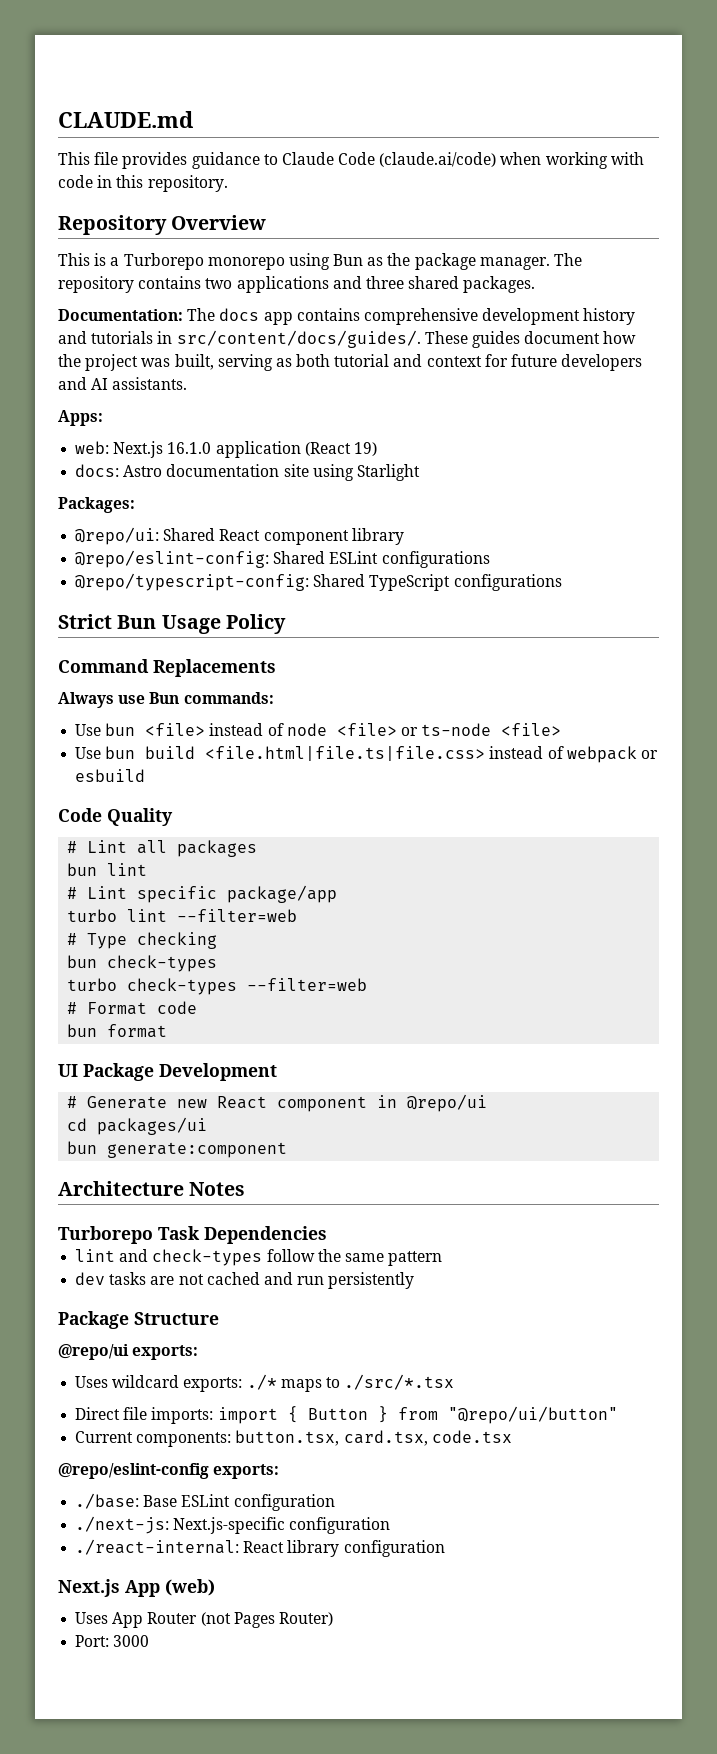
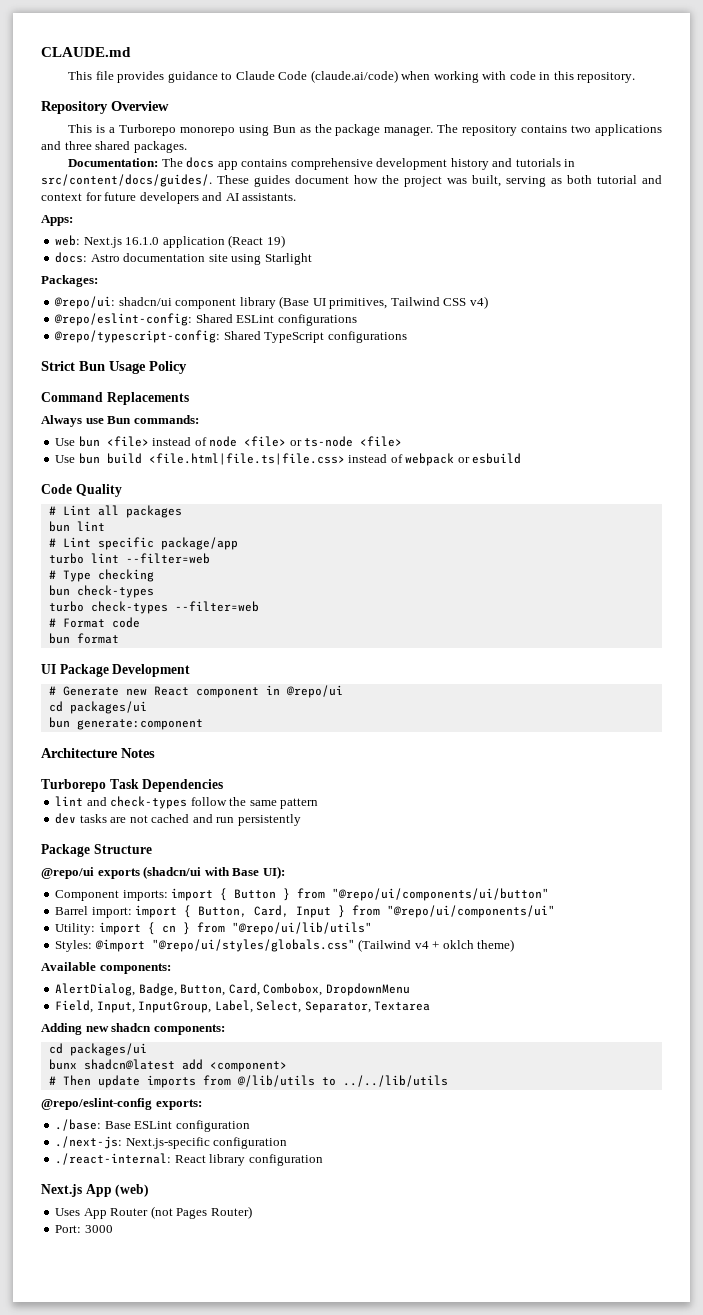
- @repo/ui: Shared React component library
+ @repo/ui: shadcn/ui component library (Base UI primitives, Tailwind CSS v4)
- @repo/ui exports:
- Uses wildcard exports: ./* maps to ./src/*.tsx
- Direct file imports: import { Button } from "@repo/ui/button"
- Current components: button.tsx, card.tsx, code.tsx
+ @repo/ui exports (shadcn/ui with Base UI):
+ Component imports: import { Button } from "@repo/ui/components/ui/button"
+ Barrel import: import { Button, Card, Input } from "@repo/ui/components/ui"
+ Utility: import { cn } from "@repo/ui/lib/utils"
+ Styles: @import "@repo/ui/styles/globals.css" (Tailwind v4 + oklch theme)
+ Available components:
+ AlertDialog, Badge, Button, Card, Combobox, DropdownMenu
+ Field, Input, InputGroup, Label, Select, Separator, Textarea
+ Adding new shadcn components:
+ cd packages/ui
+ bunx shadcn@latest add <component>
+ # Then update imports from @/lib/utils to ../../lib/utils

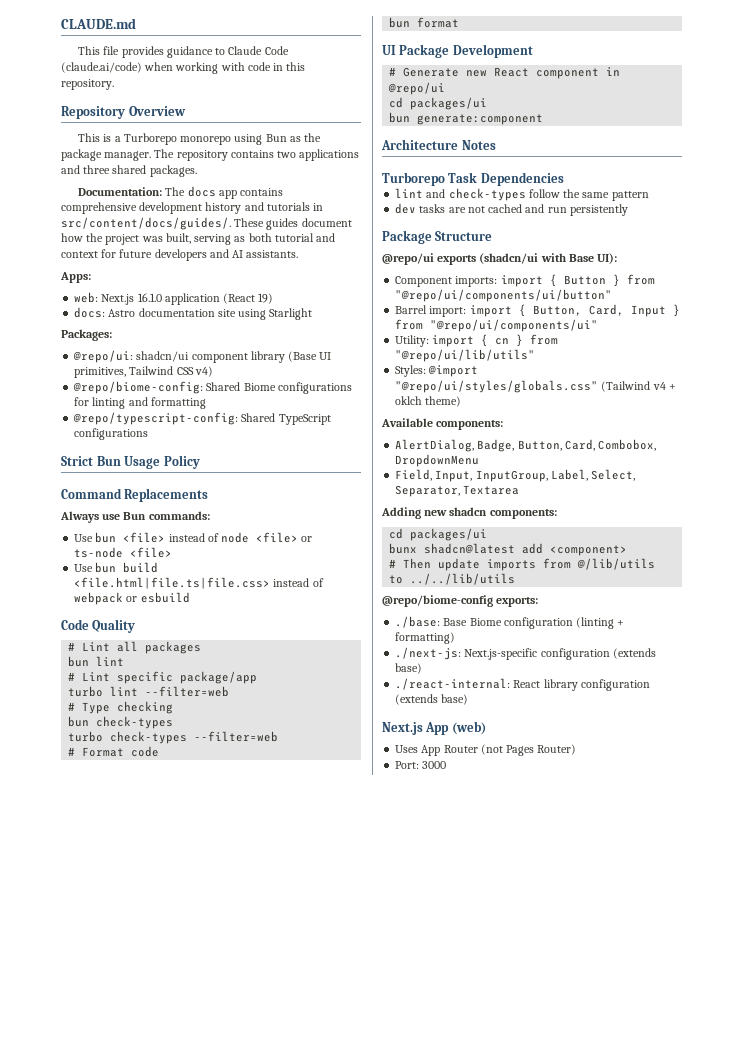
- @repo/eslint-config: Shared ESLint configurations
+ @repo/biome-config: Shared Biome configurations for linting and formatting
- @repo/eslint-config exports:
+ @repo/biome-config exports:
- ./base: Base ESLint configuration
+ ./base: Base Biome configuration (linting + formatting)
- ./next-js: Next.js-specific configuration
+ ./next-js: Next.js-specific configuration (extends base)
- ./react-internal: React library configuration
+ ./react-internal: React library configuration (extends base)

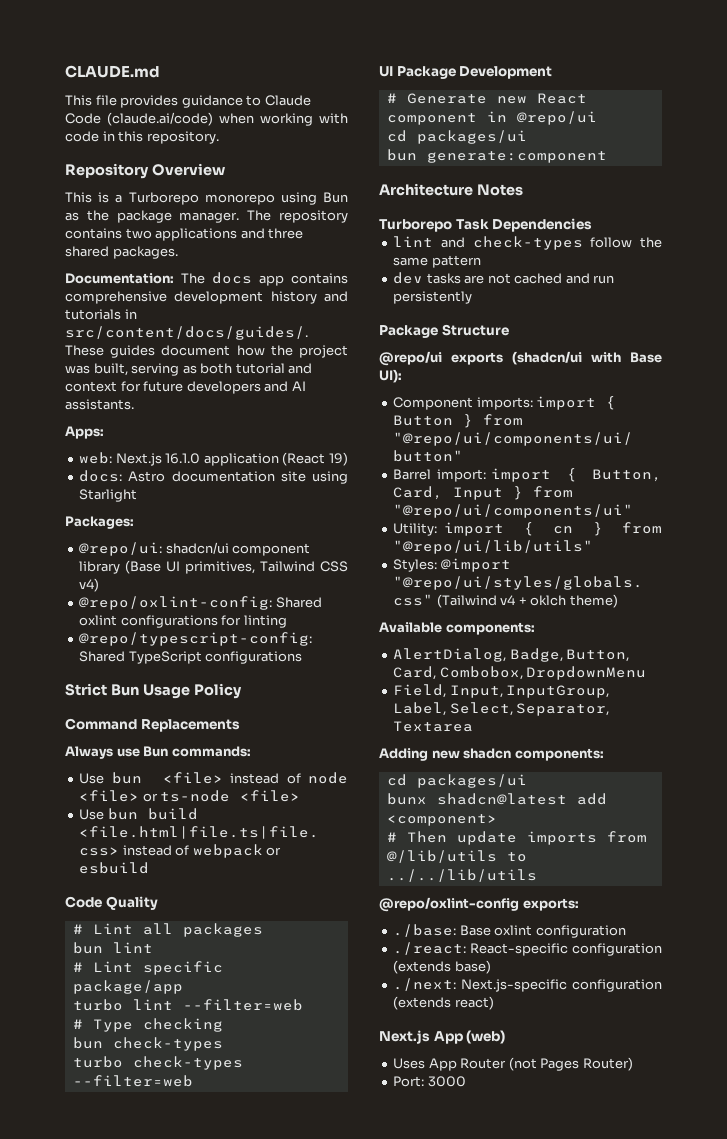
- @repo/biome-config: Shared Biome configurations for linting and formatting
+ @repo/oxlint-config: Shared oxlint configurations for linting
- # Format code
- bun format
- @repo/biome-config exports:
+ @repo/oxlint-config exports:
- ./base: Base Biome configuration (linting + formatting)
- ./next-js: Next.js-specific configuration (extends base)
- ./react-internal: React library configuration (extends base)
+ ./base: Base oxlint configuration
+ ./react: React-specific configuration (extends base)
+ ./next: Next.js-specific configuration (extends react)

